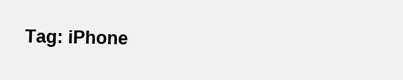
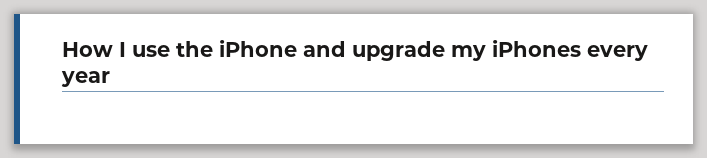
- Tag: iPhone
+ How I use the iPhone and upgrade my iPhones every year

